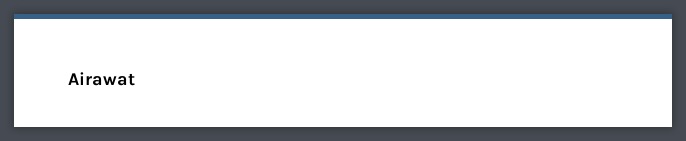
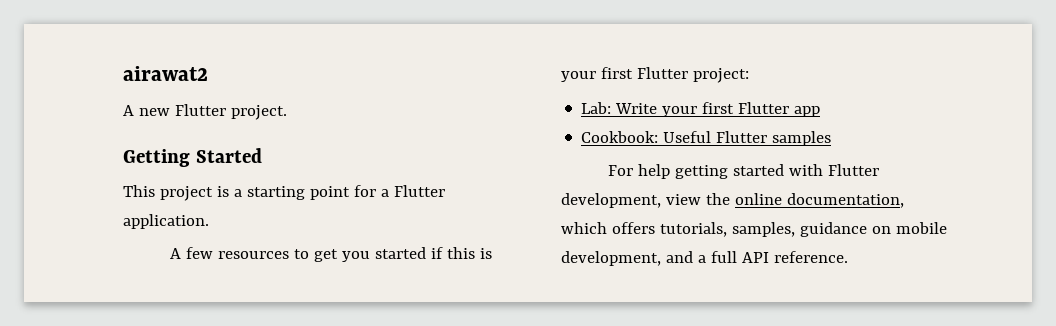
- Airawat
+ airawat2
+ A new Flutter project.
+ Getting Started
+ This project is a starting point for a Flutter application.
+ A few resources to get you started if this is your first Flutter project:
+ Lab: Write your first Flutter app
+ Cookbook: Useful Flutter samples
+ For help getting started with Flutter development, view the online documentation, which offers tutorials, samples, guidance on mobile development, and a full API reference.

